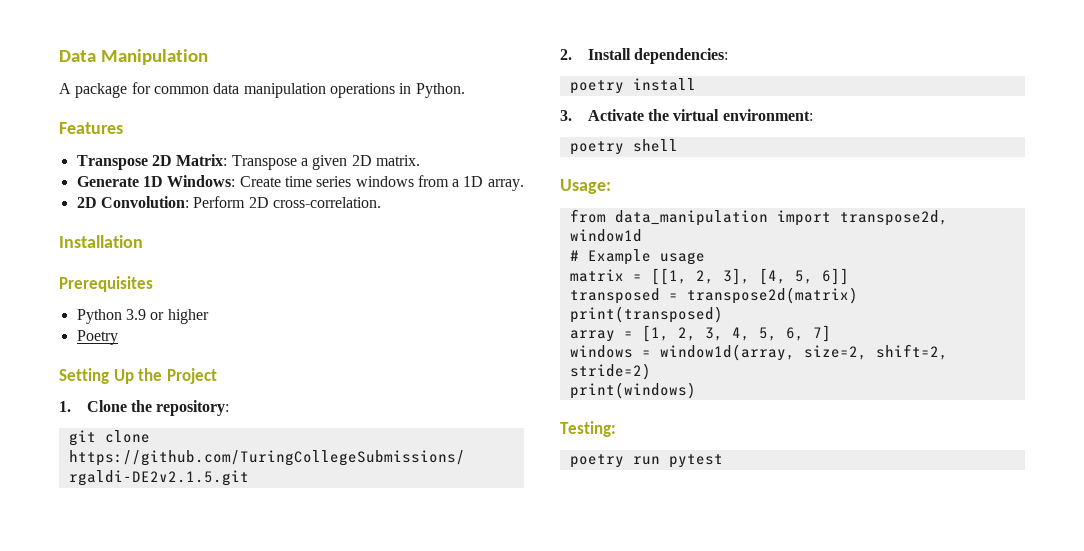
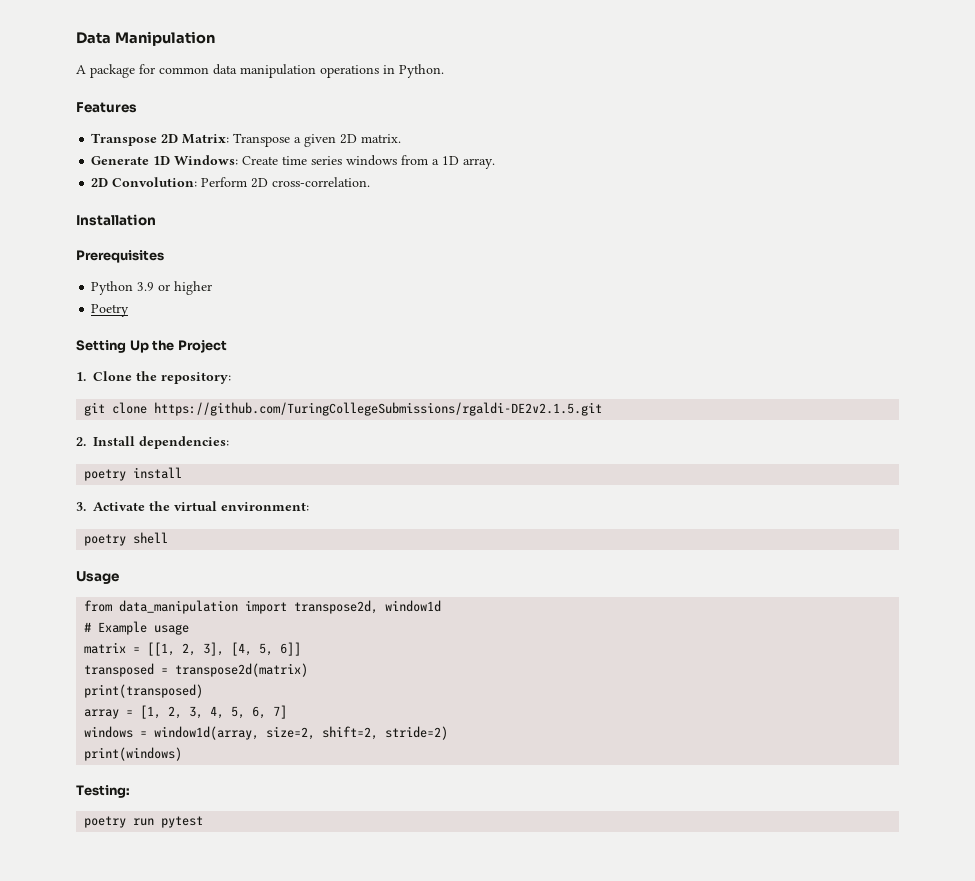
- Usage:
+ Usage

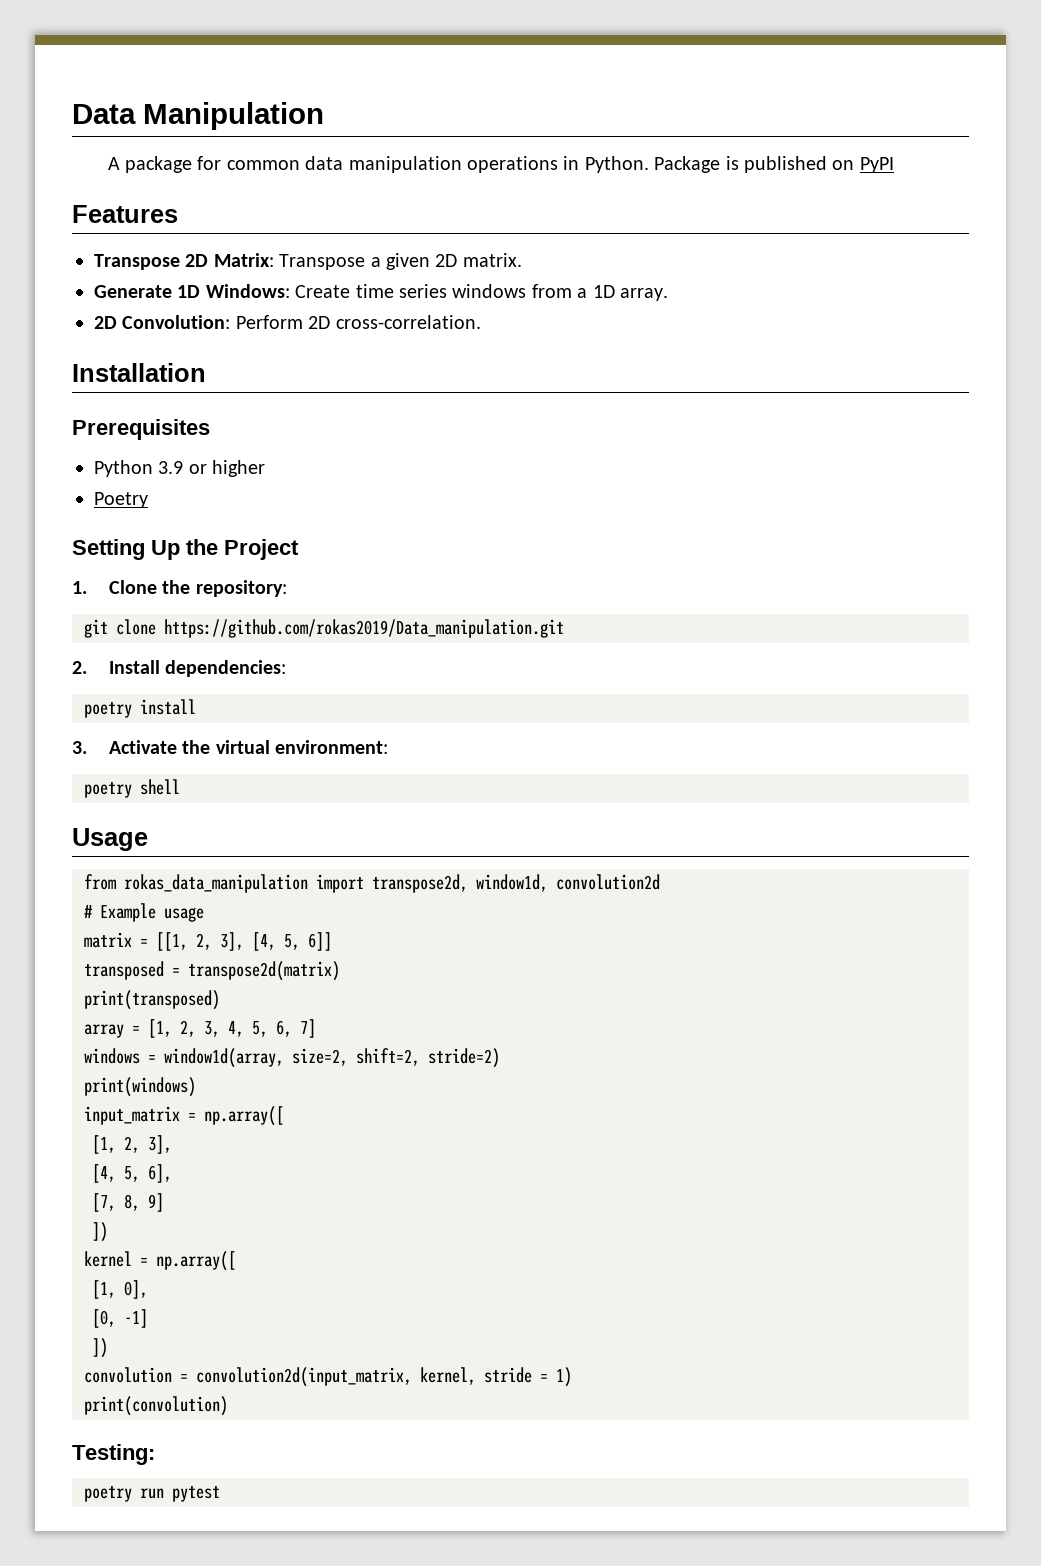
+ Package is published on PyPI
- git clone https://github.com/TuringCollegeSubmissions/rgaldi-DE2v2.1.5.git
+ git clone https://github.com/rokas2019/Data_manipulation.git
- from data_manipulation import transpose2d, window1d
+ from rokas_data_manipulation import transpose2d, window1d, convolution2d
+ input_matrix = np.array([
+ [1, 2, 3],
+ [4, 5, 6],
+ [7, 8, 9]
+ ])
+ kernel = np.array([
+ [1, 0],
+ [0, -1]
+ ])
+ convolution = convolution2d(input_matrix, kernel, stride = 1)
+ print(convolution)

